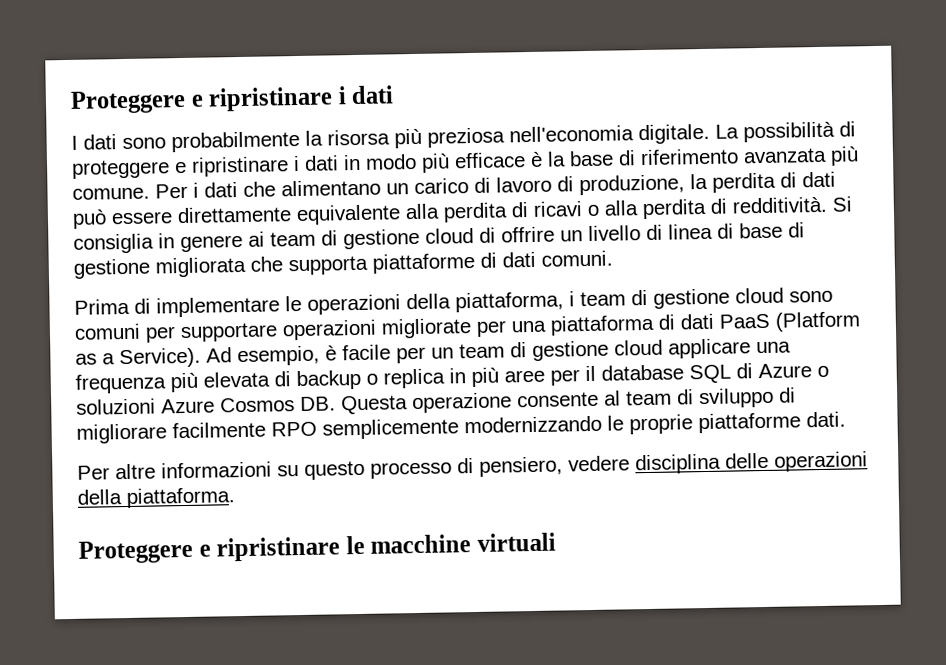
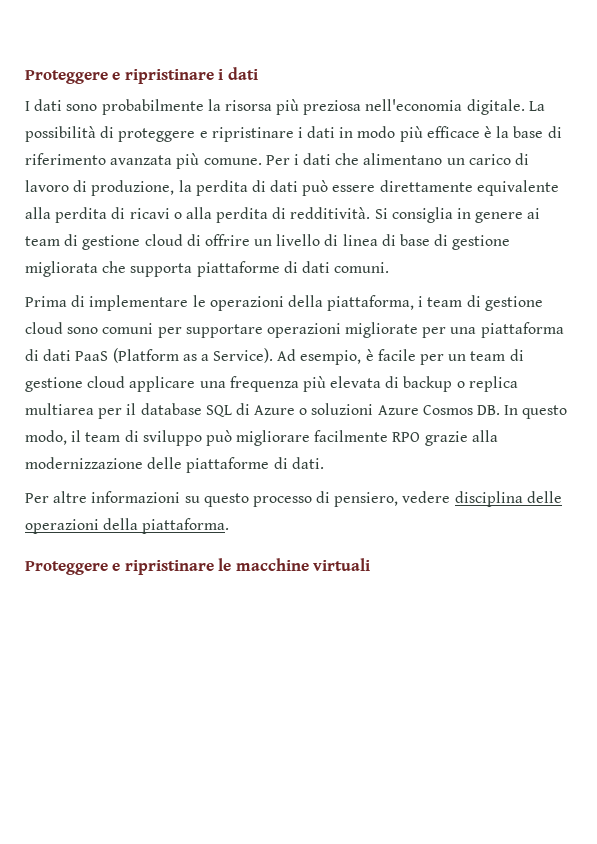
- Ad esempio, è facile per un team di gestione cloud applicare una frequenza più elevata di backup o replica in più aree per il database SQL di Azure o soluzioni Azure Cosmos DB. Questa operazione consente al team di sviluppo di migliorare facilmente RPO semplicemente modernizzando le proprie piattaforme dati.
+ Ad esempio, è facile per un team di gestione cloud applicare una frequenza più elevata di backup o replica multiarea per il database SQL di Azure o soluzioni Azure Cosmos DB. In questo modo, il team di sviluppo può migliorare facilmente RPO grazie alla modernizzazione delle piattaforme di dati.

